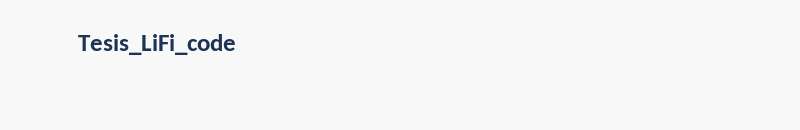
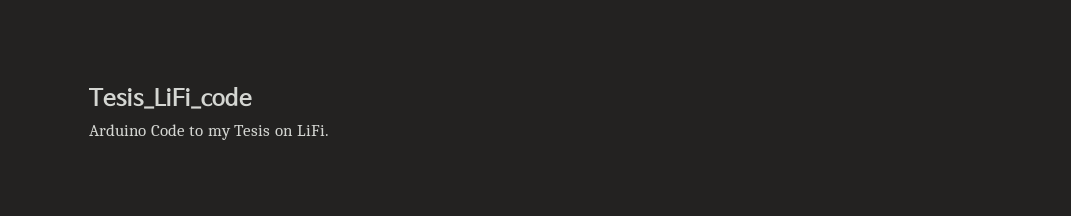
+ Arduino Code to my Tesis on LiFi.

